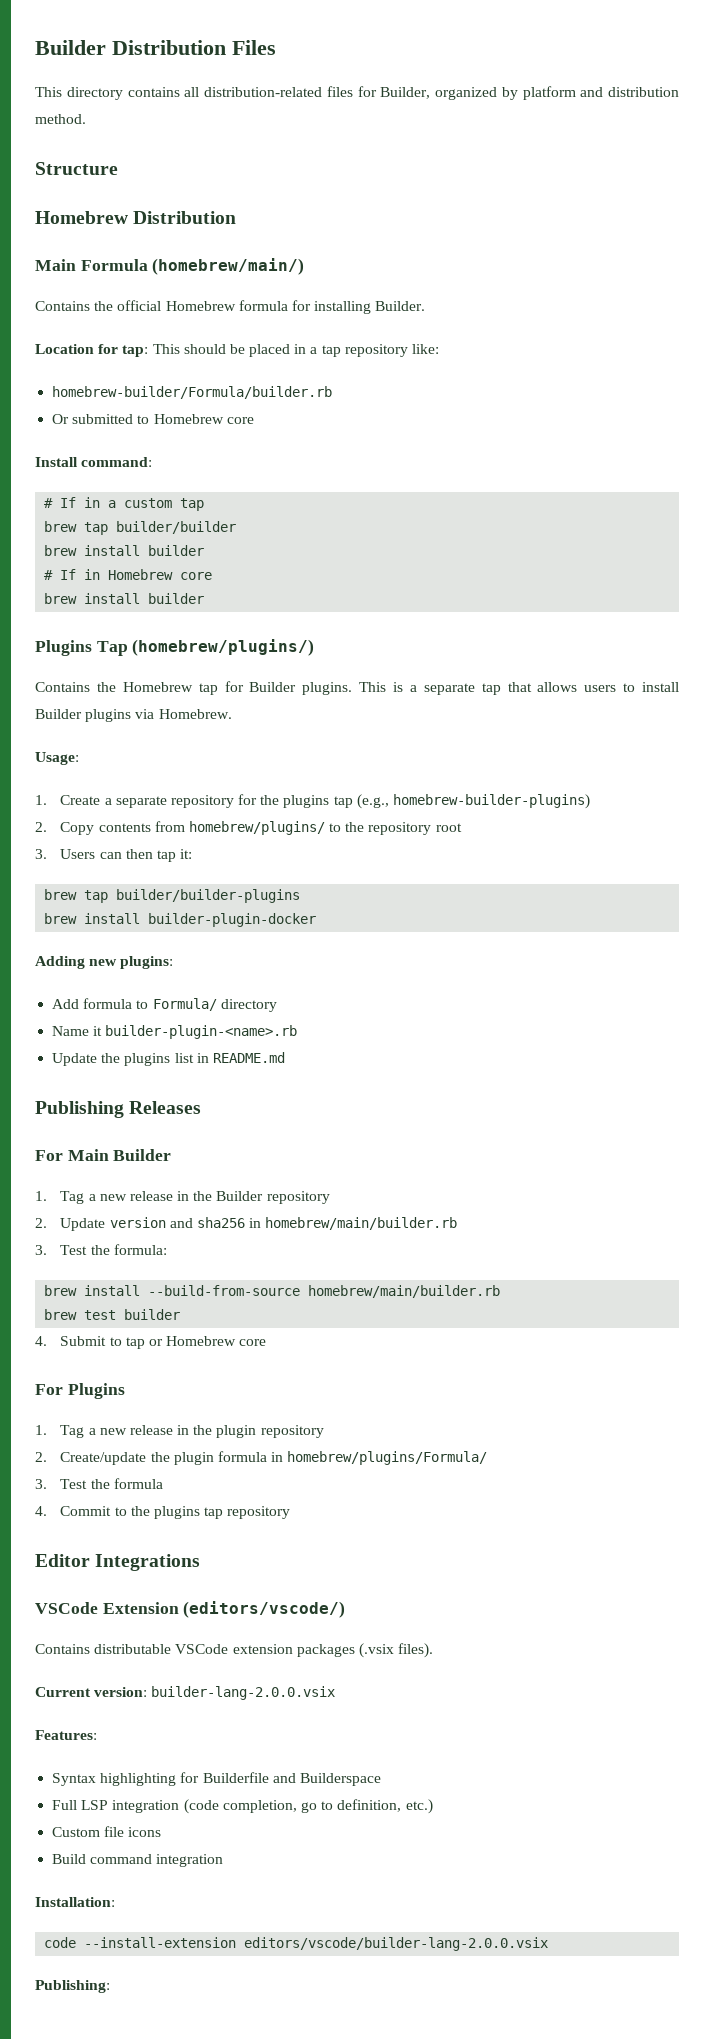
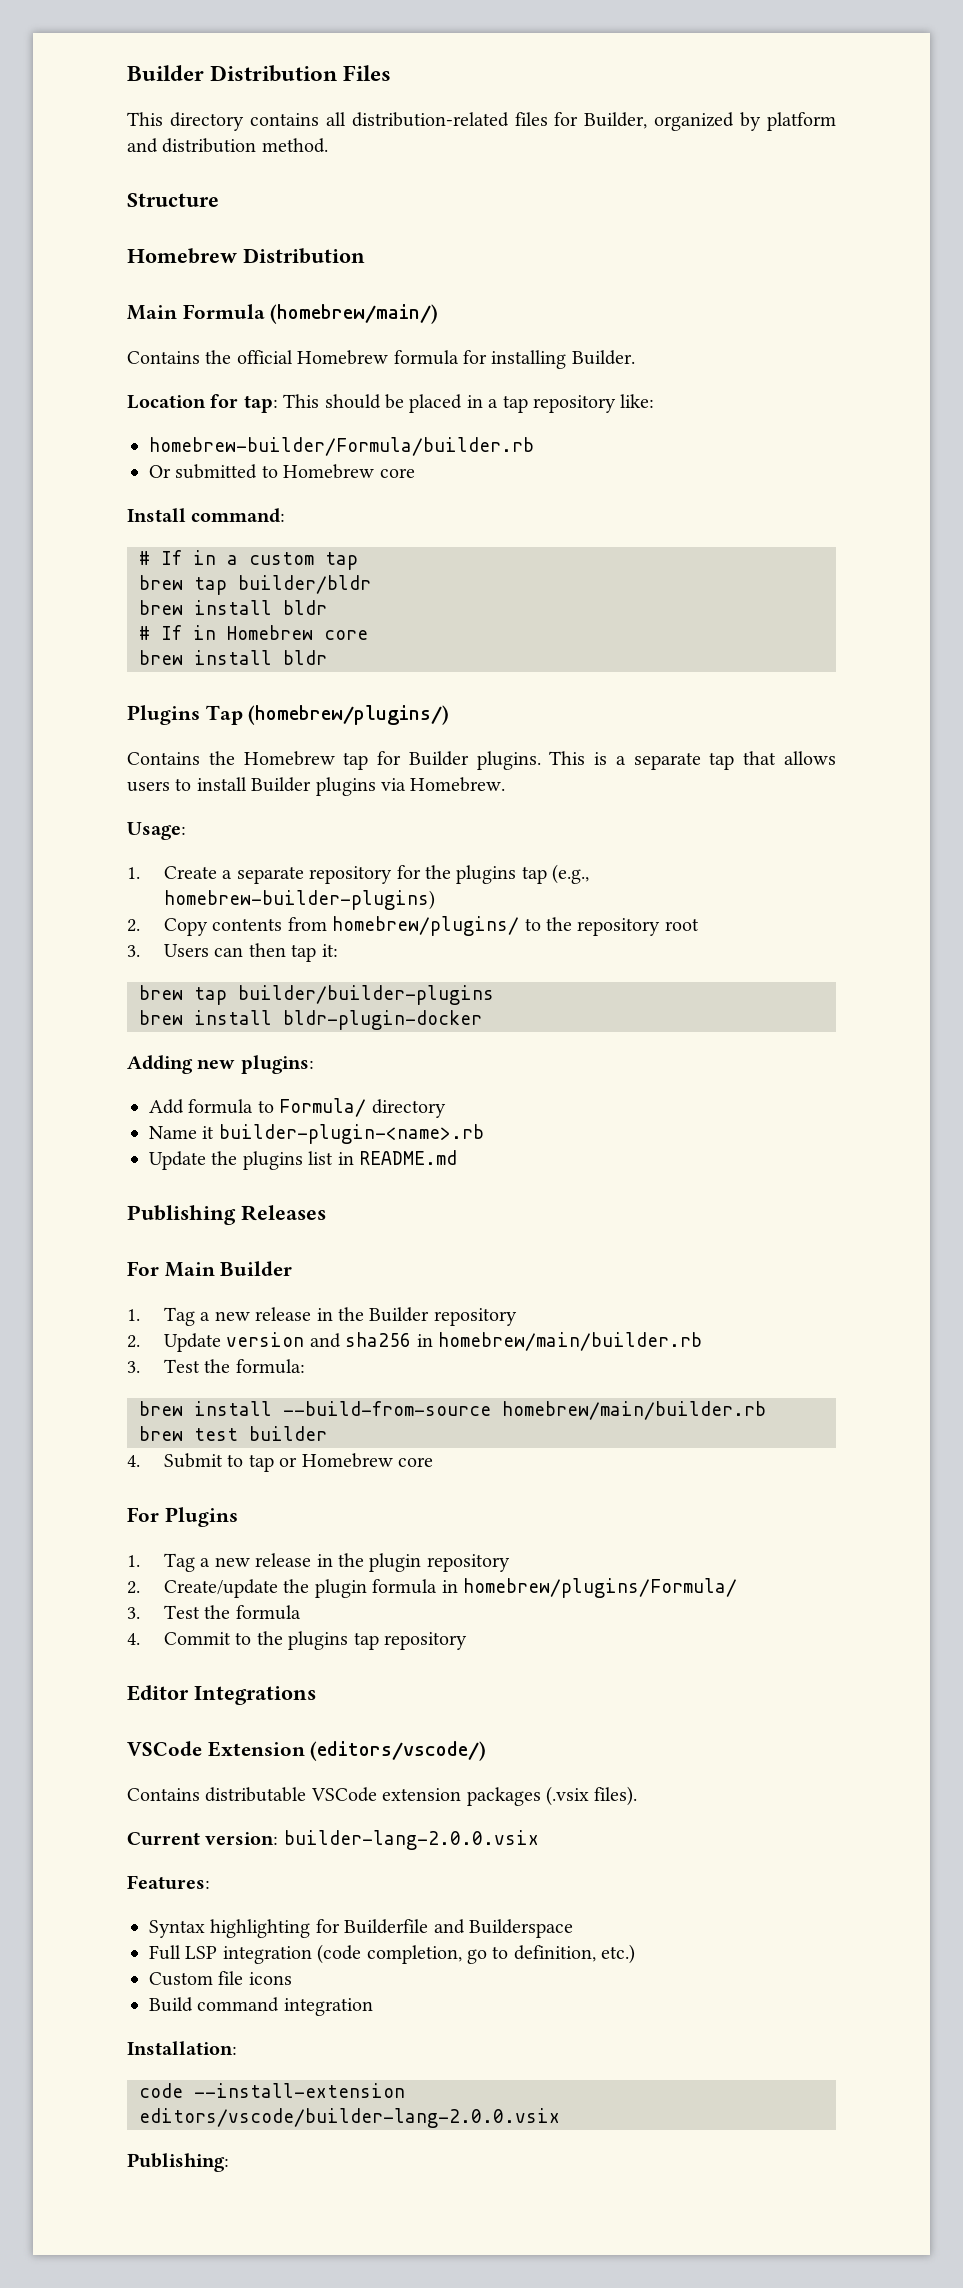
- brew tap builder/builder
- brew install builder
+ brew tap builder/bldr
+ brew install bldr
  # If in Homebrew core
- brew install builder
+ brew install bldr
- brew install builder-plugin-docker
+ brew install bldr-plugin-docker

